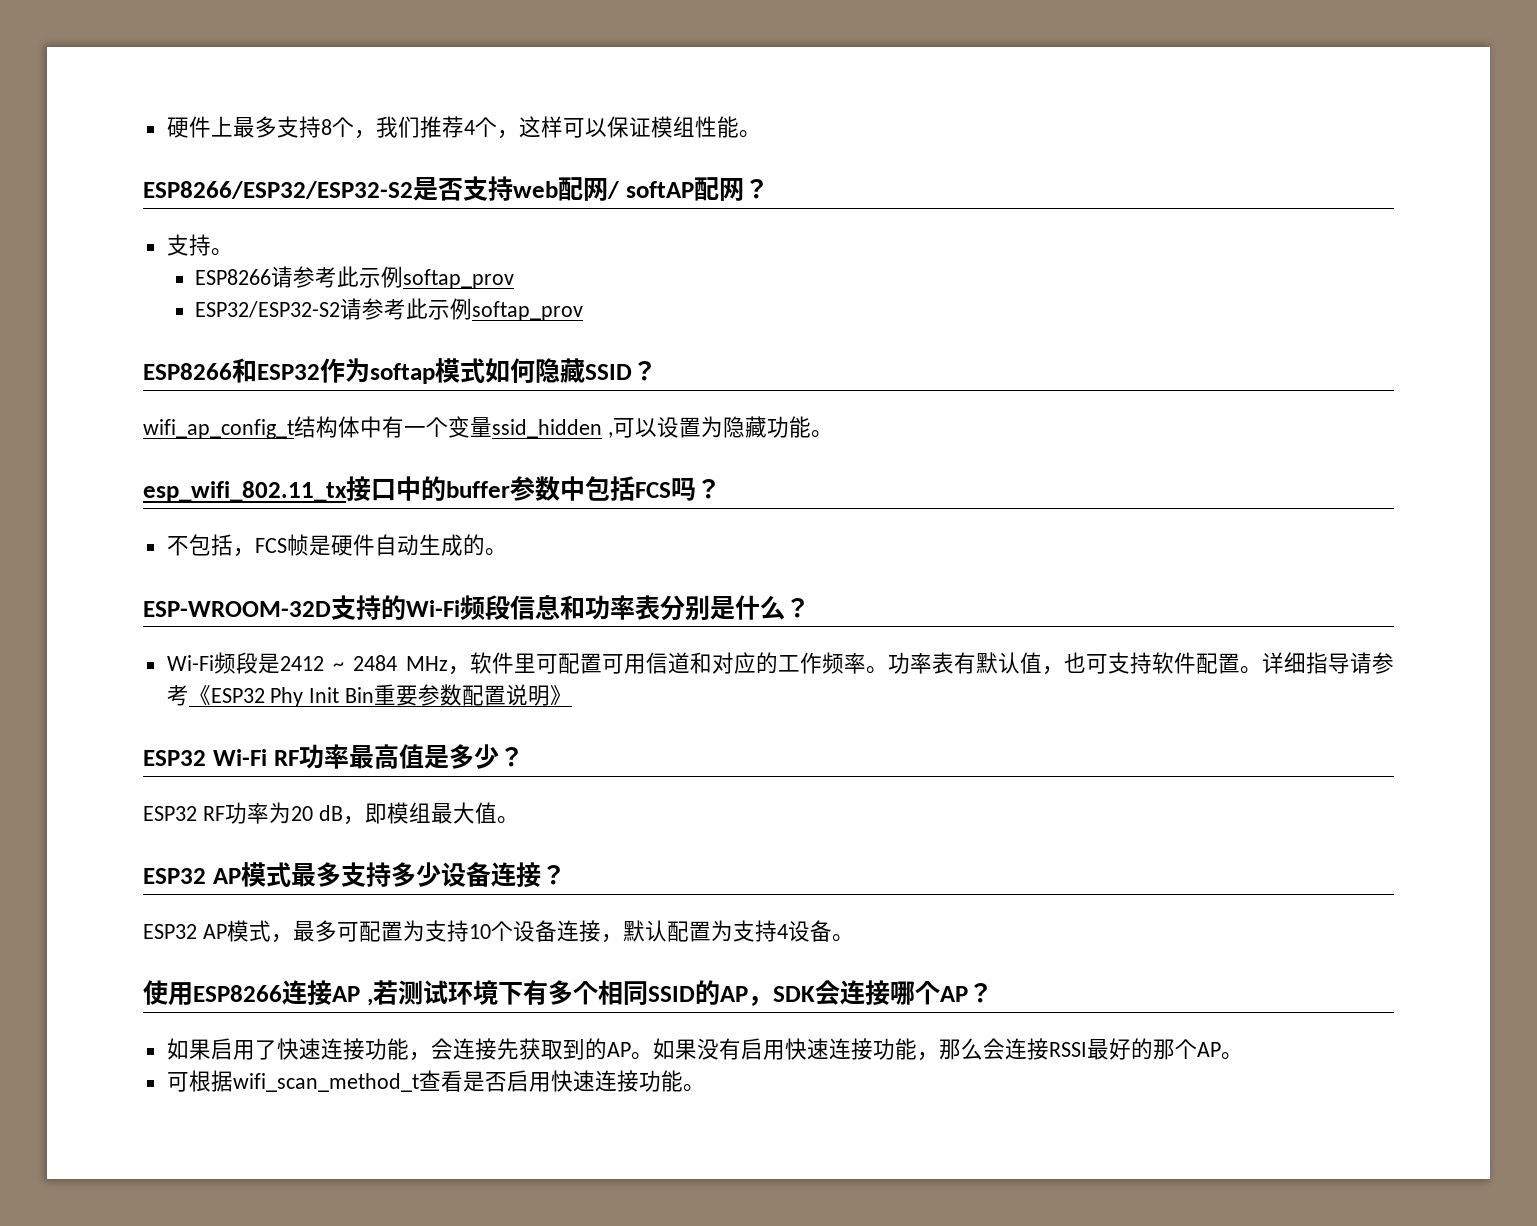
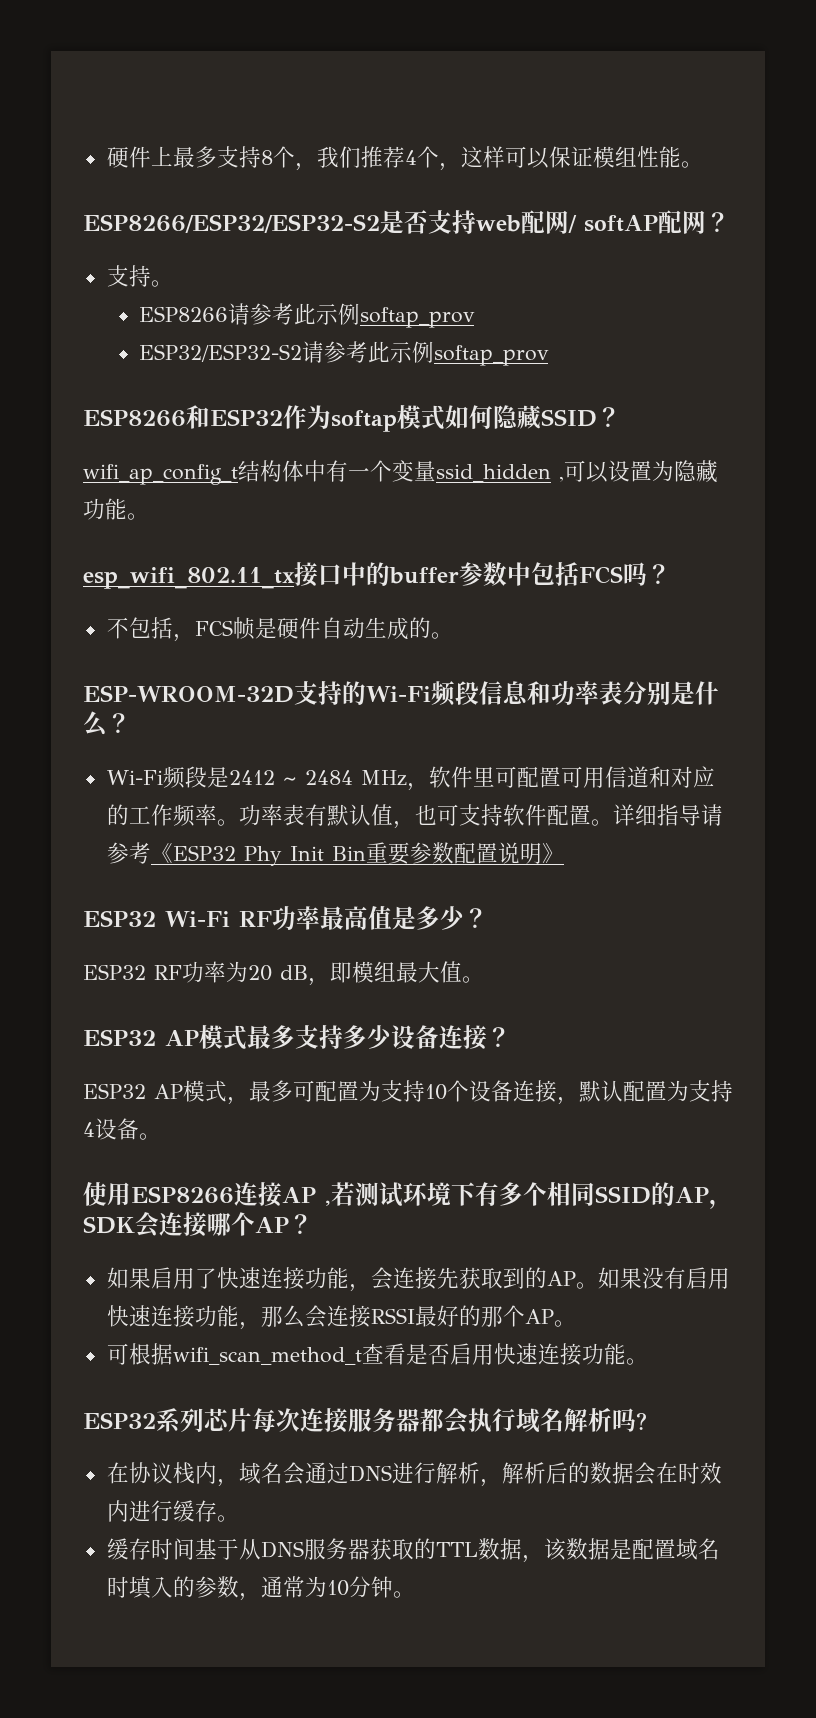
+ ESP32系列芯片每次连接服务器都会执行域名解析吗?
+ 在协议栈内，域名会通过DNS进行解析，解析后的数据会在时效内进行缓存。
+ 缓存时间基于从DNS服务器获取的TTL数据，该数据是配置域名时填入的参数，通常为10分钟。

